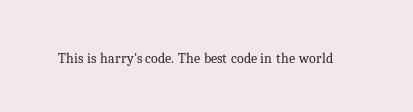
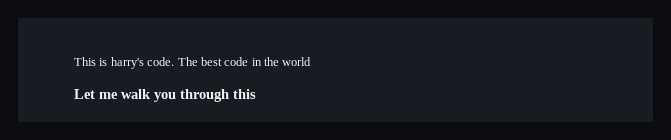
+ Let me walk you through this

